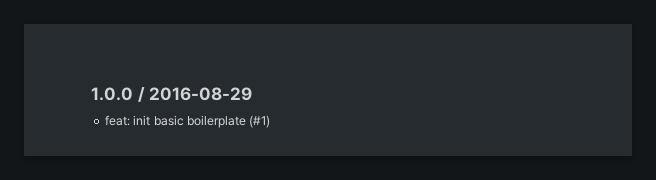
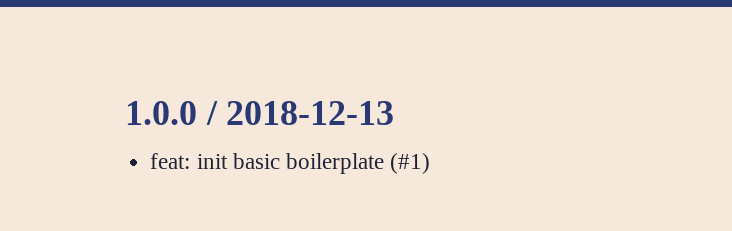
- 1.0.0 / 2016-08-29
+ 1.0.0 / 2018-12-13

